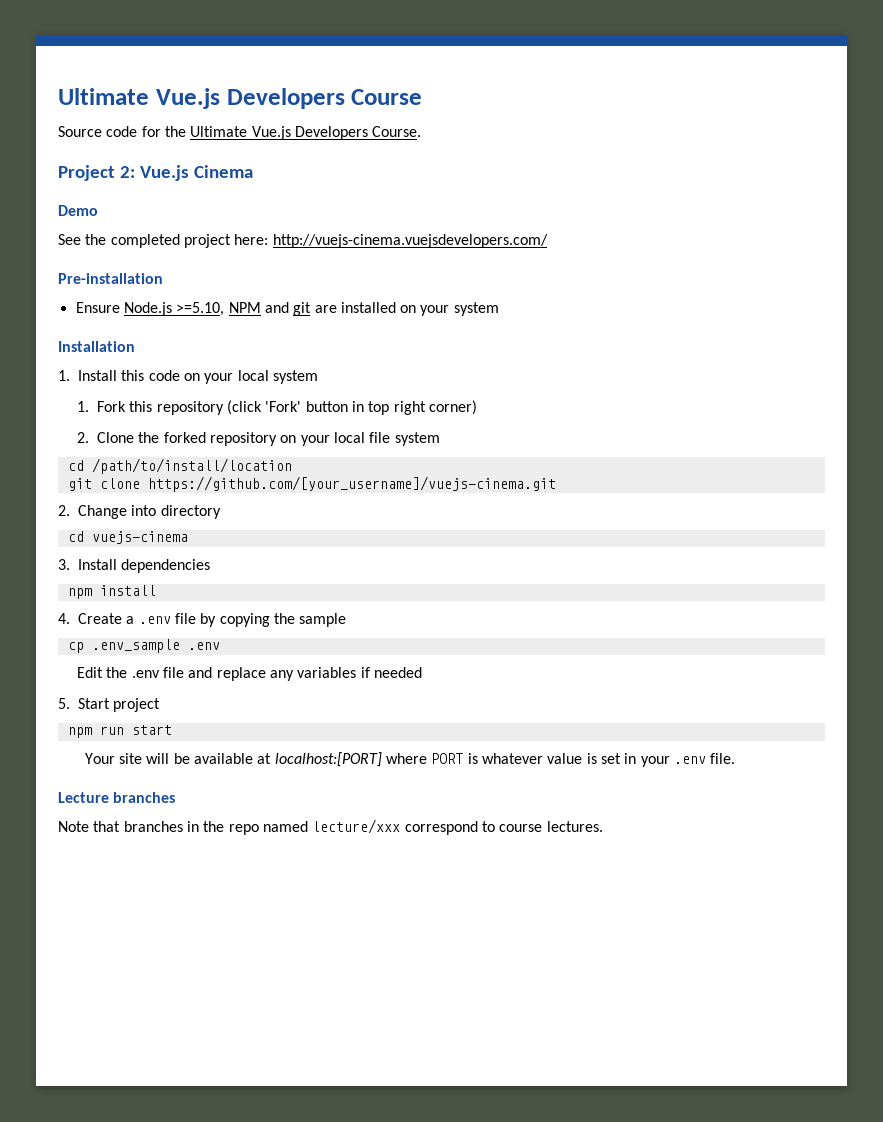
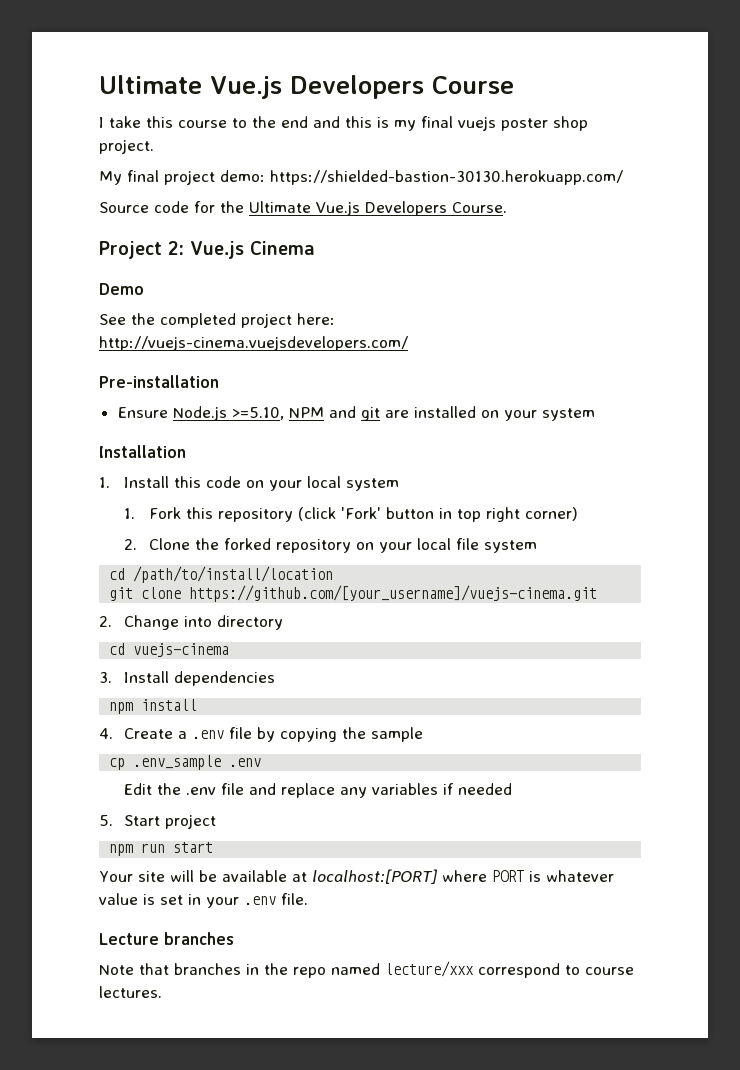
+ I take this course to the end and this is my final vuejs poster shop project.
+ My final project demo: https://shielded-bastion-30130.herokuapp.com/

